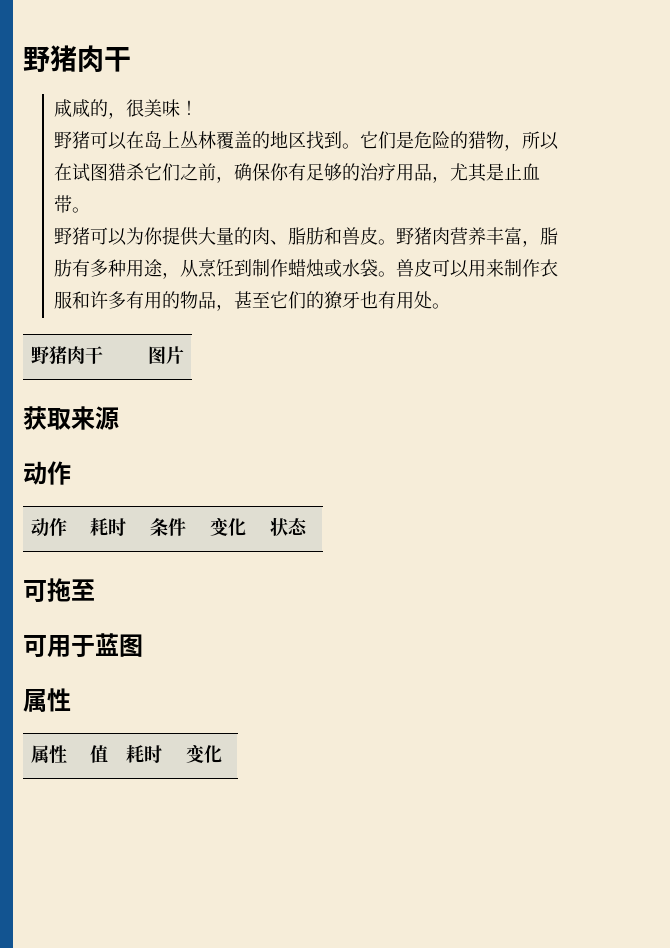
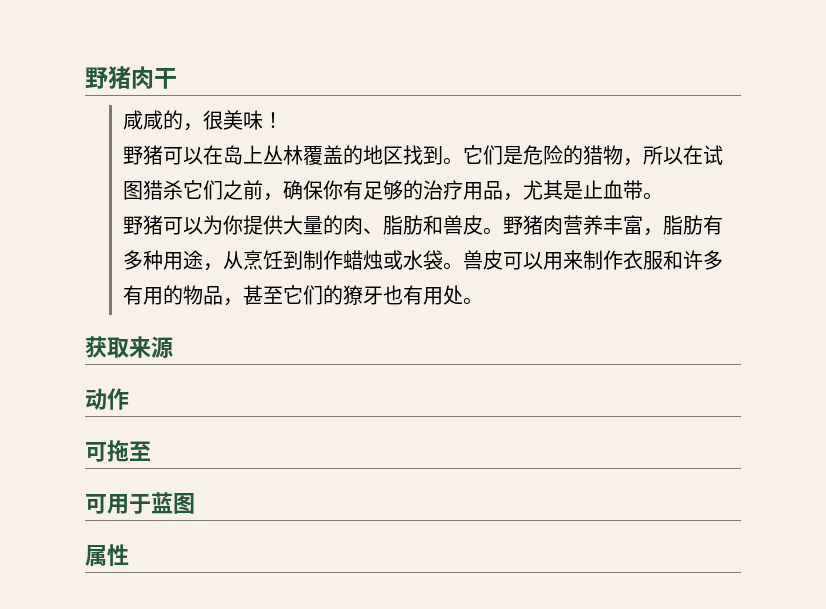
- 野猪肉干 | 图片
- 动作 | 耗时 | 条件 | 变化 | 状态
- 属性 | 值 | 耗时 | 变化

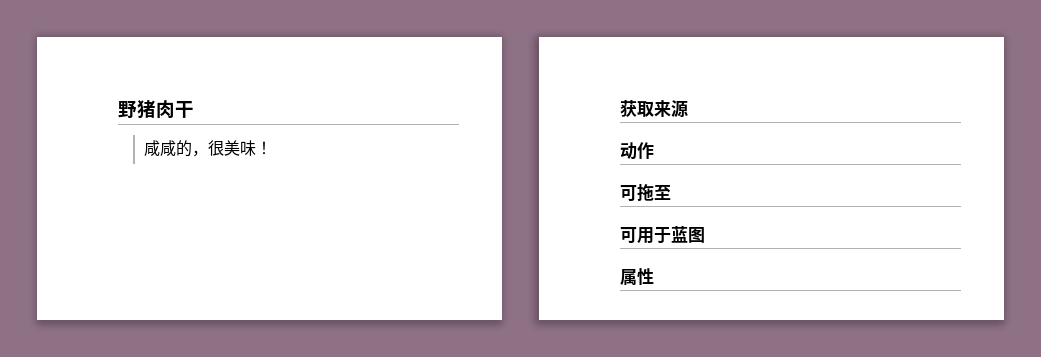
- 野猪可以在岛上丛林覆盖的地区找到。它们是危险的猎物，所以在试图猎杀它们之前，确保你有足够的治疗用品，尤其是止血带。
- 野猪可以为你提供大量的肉、脂肪和兽皮。野猪肉营养丰富，脂肪有多种用途，从烹饪到制作蜡烛或水袋。兽皮可以用来制作衣服和许多有用的物品，甚至它们的獠牙也有用处。

